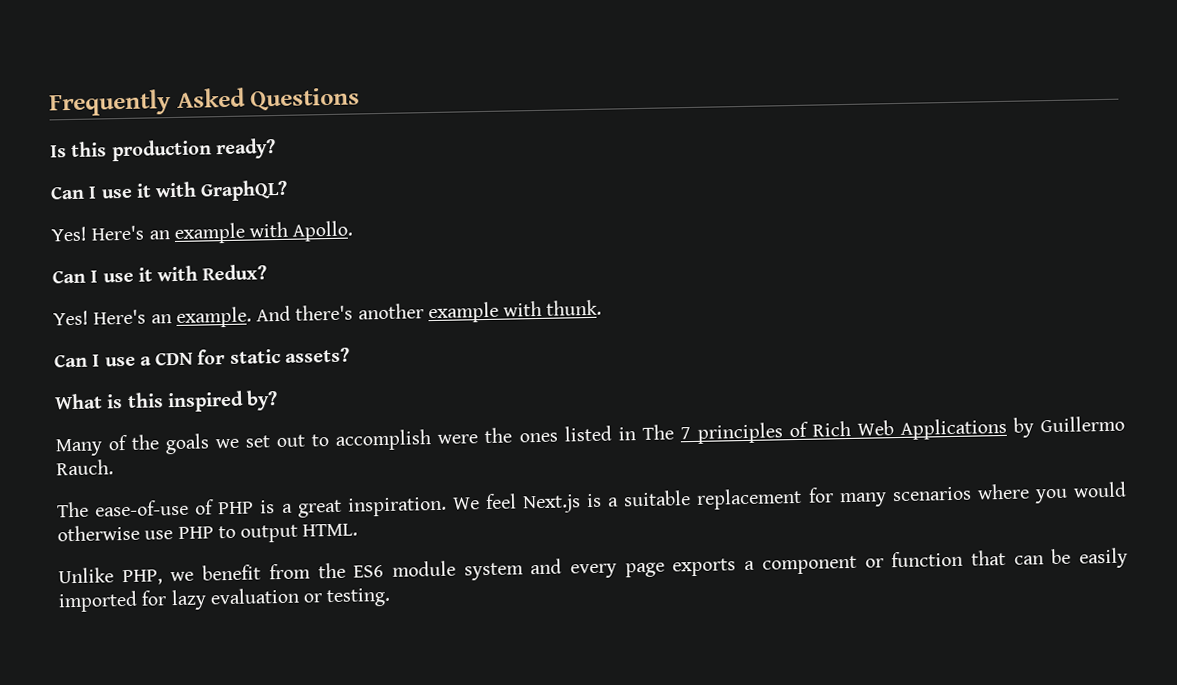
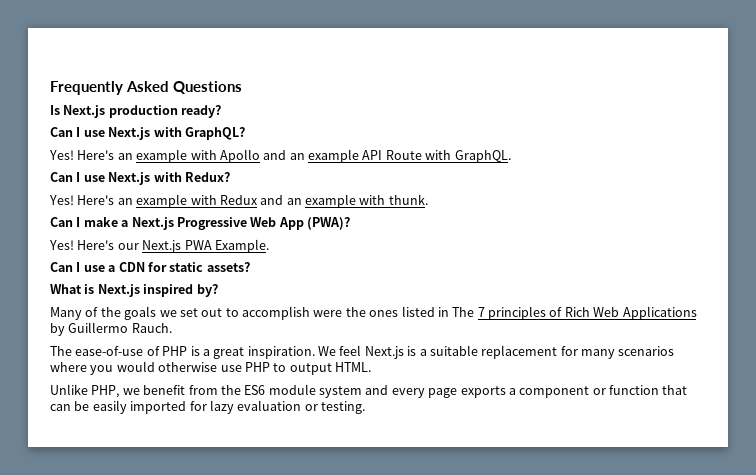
- Is this production ready?
+ Is Next.js production ready?
- Can I use it with GraphQL?
+ Can I use Next.js with GraphQL?
- Here's an example with Apollo.
- Can I use it with Redux?
+ Here's an example with Apollo and an example API Route with GraphQL.
+ Can I use Next.js with Redux?
- Here's an example. And there's another example with thunk.
+ Here's an example with Redux and an example with thunk.
+ Can I make a Next.js Progressive Web App (PWA)?
+ Yes! Here's our Next.js PWA Example.
- What is this inspired by?
+ What is Next.js inspired by?

